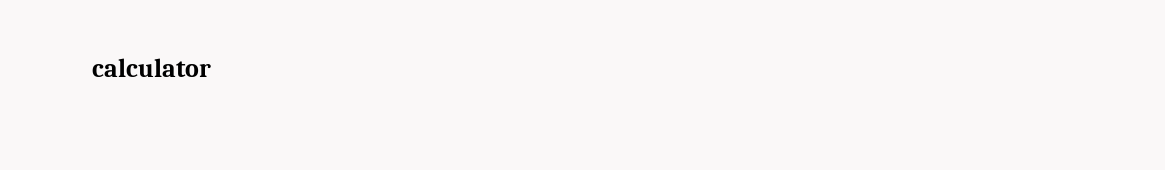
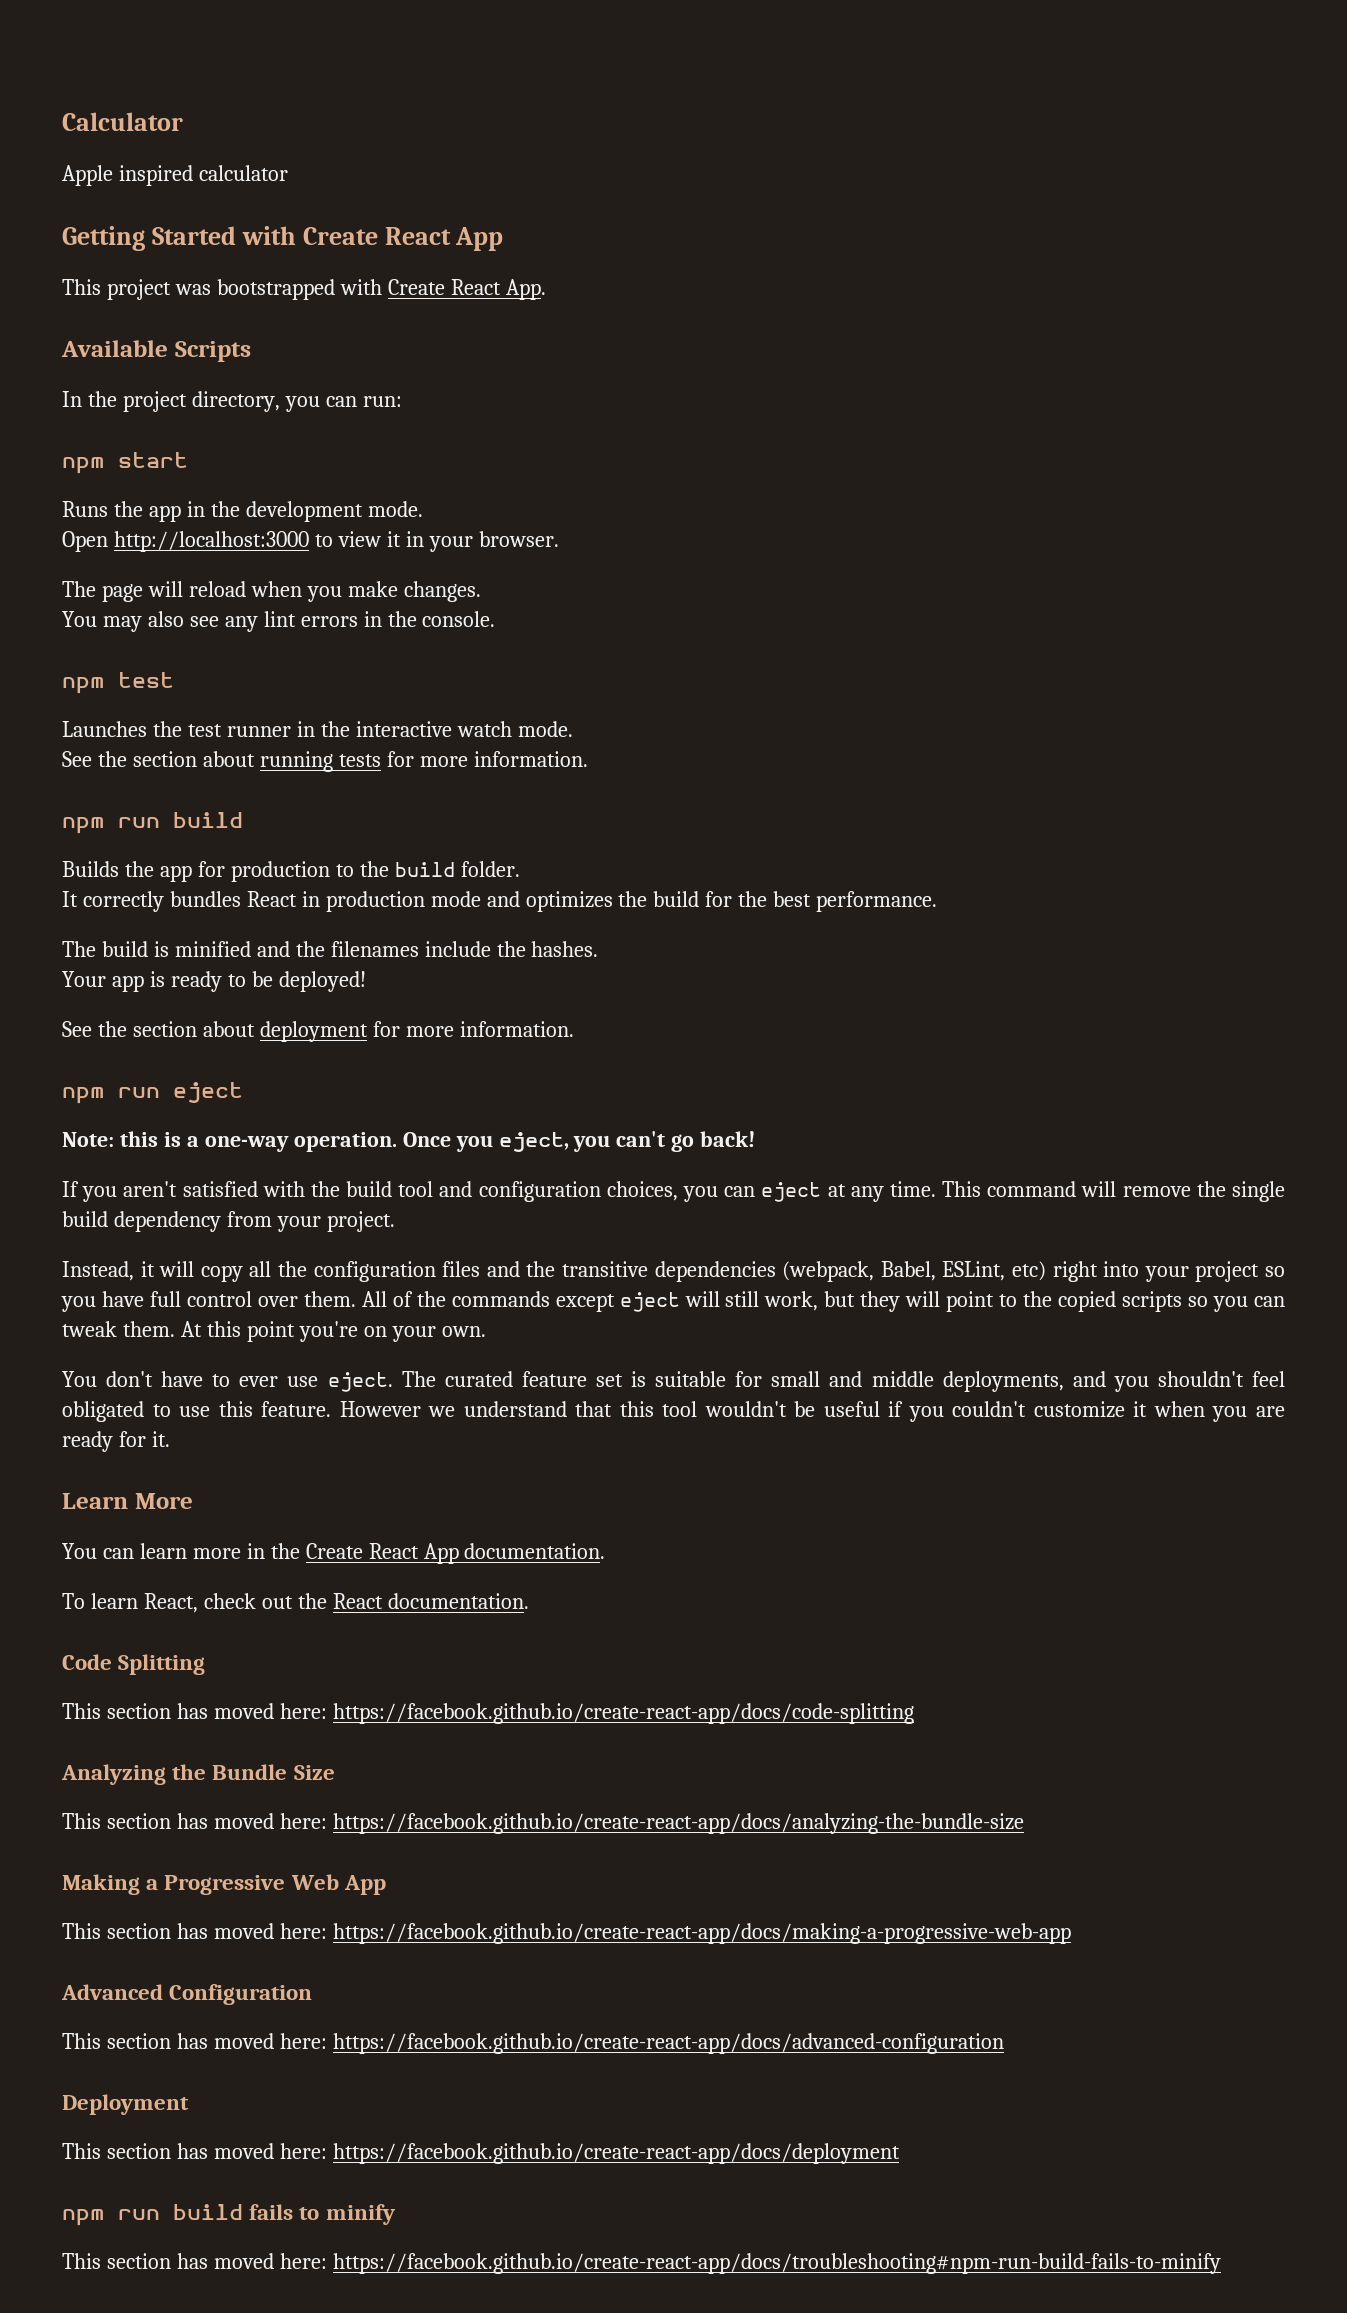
- calculator
+ Calculator
+ Apple inspired calculator
+ Getting Started with Create React App
+ This project was bootstrapped with Create React App.
+ Available Scripts
+ In the project directory, you can run:
+ npm start
+ Runs the app in the development mode.
+ Open http://localhost:3000 to view it in your browser.
+ The page will reload when you make changes.
+ You may also see any lint errors in the console.
+ npm test
+ Launches the test runner in the interactive watch mode.
+ See the section about running tests for more information.
+ npm run build
+ Builds the app for production to the build folder.
+ It correctly bundles React in production mode and optimizes the build for the best performance.
+ The build is minified and the filenames include the hashes.
+ Your app is ready to be deployed!
+ See the section about deployment for more information.
+ npm run eject
+ Note: this is a one-way operation. Once you eject, you can't go back!
+ If you aren't satisfied with the build tool and configuration choices, you can eject at any time. This command will remove the single build dependency from your project.
+ Instead, it will copy all the configuration files and the transitive dependencies (webpack, Babel, ESLint, etc) right into your project so you have full control over them. All of the commands except eject will still work, but they will point to the copied scripts so you can tweak them. At this point you're on your own.
+ You don't have to ever use eject. The curated feature set is suitable for small and middle deployments, and you shouldn't feel obligated to use this feature. However we understand that this tool wouldn't be useful if you couldn't customize it when you are ready for it.
+ Learn More
+ You can learn more in the Create React App documentation.
+ To learn React, check out the React documentation.
+ Code Splitting
+ This section has moved here: https://facebook.github.io/create-react-app/docs/code-splitting
+ Analyzing the Bundle Size
+ This section has moved here: https://facebook.github.io/create-react-app/docs/analyzing-the-bundle-size
+ Making a Progressive Web App
+ This section has moved here: https://facebook.github.io/create-react-app/docs/making-a-progressive-web-app
+ Advanced Configuration
+ This section has moved here: https://facebook.github.io/create-react-app/docs/advanced-configuration
+ Deployment
+ This section has moved here: https://facebook.github.io/create-react-app/docs/deployment
+ npm run build fails to minify
+ This section has moved here: https://facebook.github.io/create-react-app/docs/troubleshooting#npm-run-build-fails-to-minify

